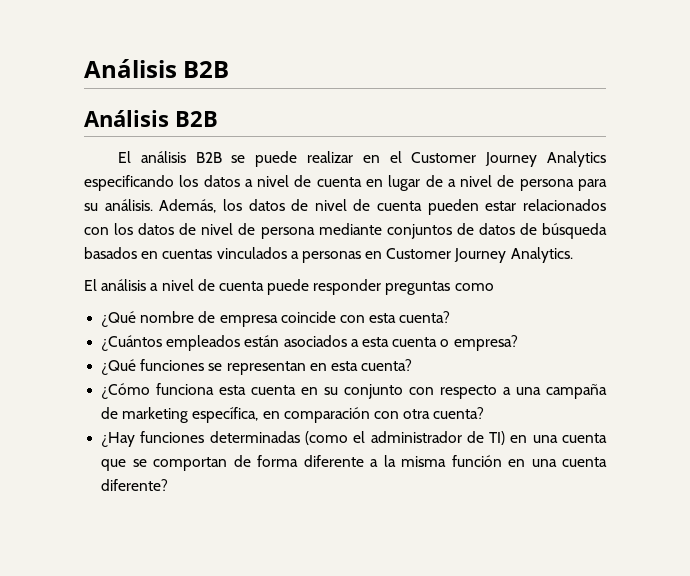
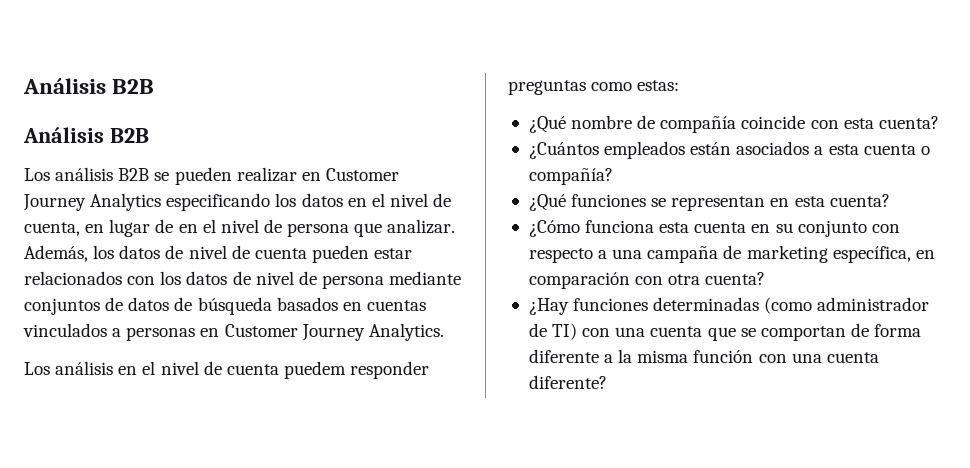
- El análisis B2B se puede realizar en el Customer Journey Analytics especificando los datos a nivel de cuenta en lugar de a nivel de persona para su análisis.
+ Los análisis B2B se pueden realizar en Customer Journey Analytics especificando los datos en el nivel de cuenta, en lugar de en el nivel de persona que analizar.
- El análisis a nivel de cuenta puede responder preguntas como
+ Los análisis en el nivel de cuenta puedem responder preguntas como estas:
- ¿Qué nombre de empresa coincide con esta cuenta?
+ ¿Qué nombre de compañía coincide con esta cuenta?
- ¿Cuántos empleados están asociados a esta cuenta o empresa?
+ ¿Cuántos empleados están asociados a esta cuenta o compañía?
- ¿Hay funciones determinadas (como el administrador de TI) en una cuenta que se comportan de forma diferente a la misma función en una cuenta diferente?
+ ¿Hay funciones determinadas (como administrador de TI) con una cuenta que se comportan de forma diferente a la misma función con una cuenta diferente?

